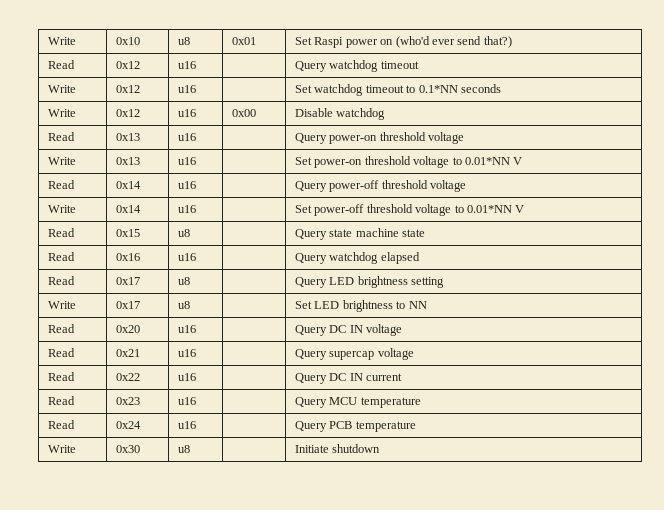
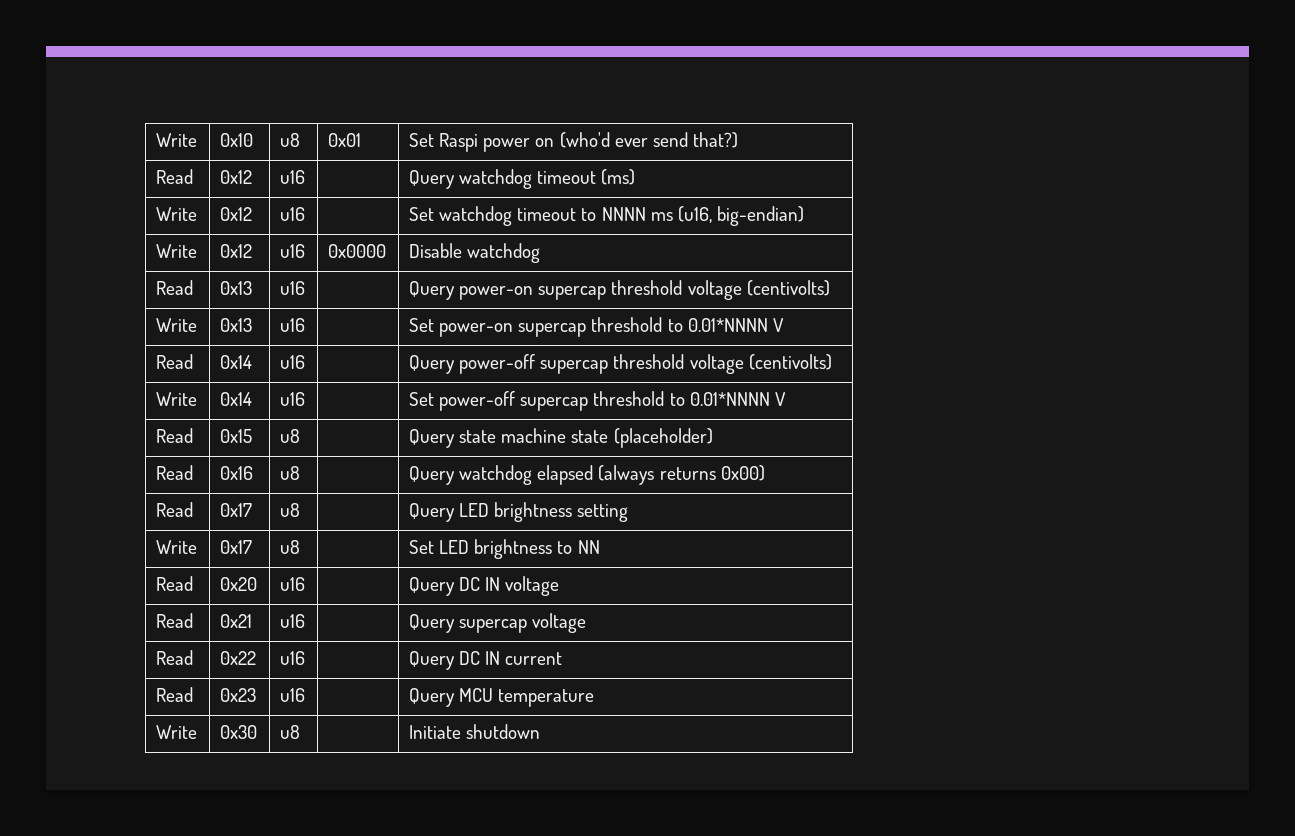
- Read | 0x12 | u16 | | Query watchdog timeout
+ Read | 0x12 | u16 | | Query watchdog timeout (ms)
- Write | 0x12 | u16 | | Set watchdog timeout to 0.1*NN seconds
- Write | 0x12 | u16 | 0x00 | Disable watchdog
+ Write | 0x12 | u16 | | Set watchdog timeout to NNNN ms (u16, big-endian)
+ Write | 0x12 | u16 | 0x0000 | Disable watchdog
- Read | 0x13 | u16 | | Query power-on threshold voltage
+ Read | 0x13 | u16 | | Query power-on supercap threshold voltage (centivolts)
- Write | 0x13 | u16 | | Set power-on threshold voltage to 0.01*NN V
+ Write | 0x13 | u16 | | Set power-on supercap threshold to 0.01*NNNN V
- Read | 0x14 | u16 | | Query power-off threshold voltage
+ Read | 0x14 | u16 | | Query power-off supercap threshold voltage (centivolts)
- Write | 0x14 | u16 | | Set power-off threshold voltage to 0.01*NN V
+ Write | 0x14 | u16 | | Set power-off supercap threshold to 0.01*NNNN V
- Read | 0x15 | u8 | | Query state machine state
+ Read | 0x15 | u8 | | Query state machine state (placeholder)
- Read | 0x16 | u16 | | Query watchdog elapsed
+ Read | 0x16 | u8 | | Query watchdog elapsed (always returns 0x00)
- Read | 0x24 | u16 | | Query PCB temperature

